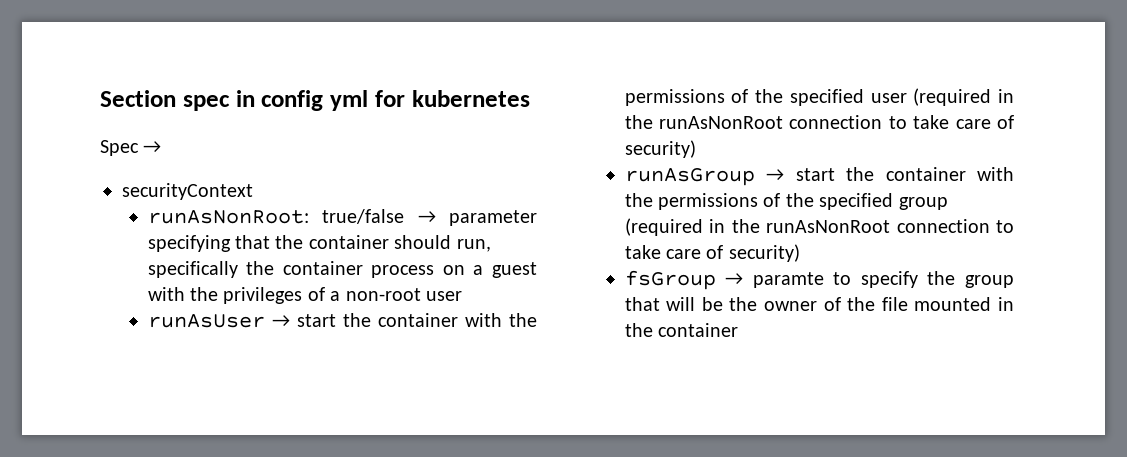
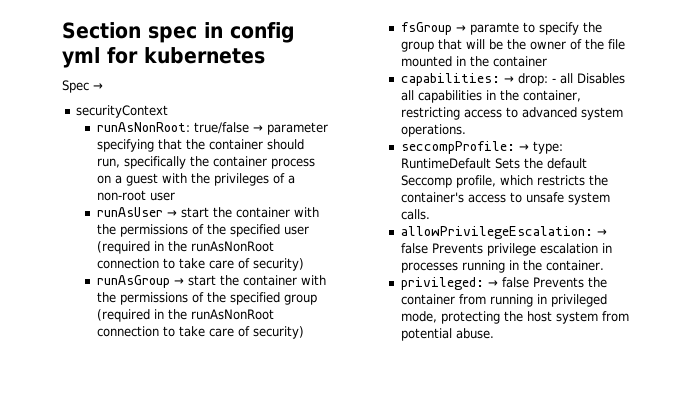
+ capabilities: → drop: - all Disables all capabilities in the container, restricting access to advanced system operations.
+ seccompProfile: → type: RuntimeDefault Sets the default Seccomp profile, which restricts the container's access to unsafe system calls.
+ allowPrivilegeEscalation: → false Prevents privilege escalation in processes running in the container.
+ privileged: → false Prevents the container from running in privileged mode, protecting the host system from potential abuse.

